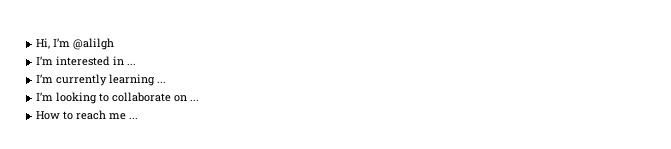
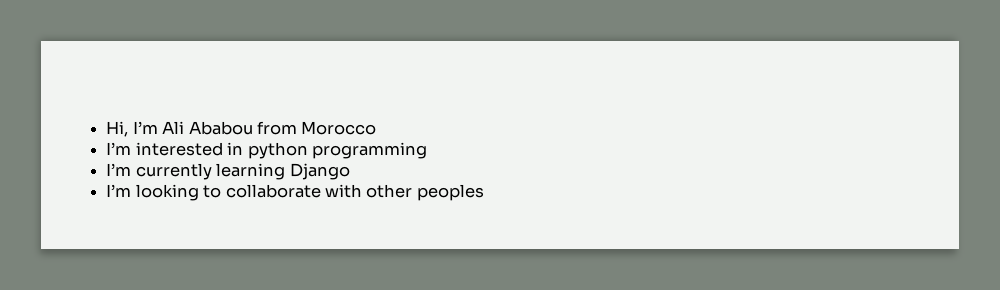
- Hi, I’m @alilgh
+ Hi, I’m Ali Ababou from Morocco
- I’m interested in ...
+ I’m interested in python programming
- I’m currently learning ...
+ I’m currently learning Django
- I’m looking to collaborate on ...
- How to reach me ...
+ I’m looking to collaborate with other peoples

